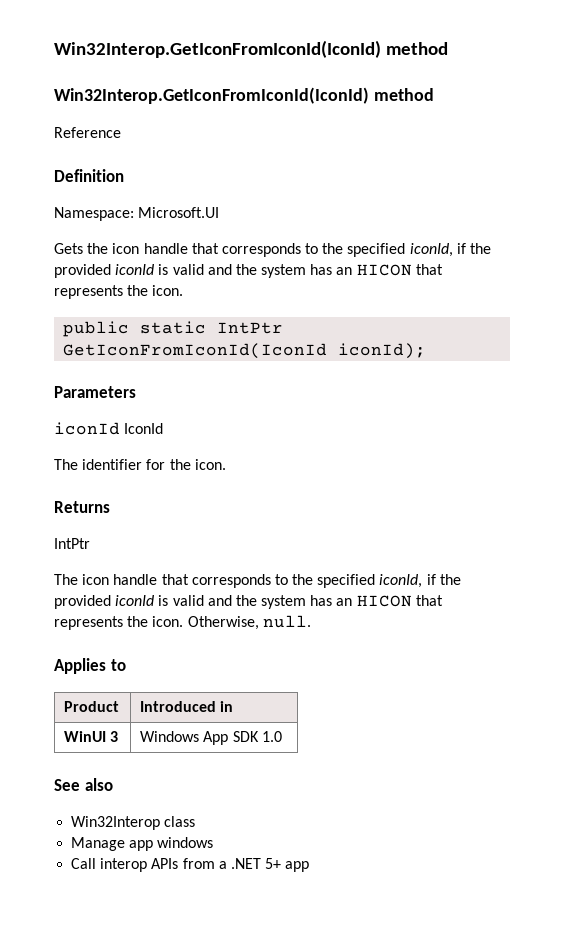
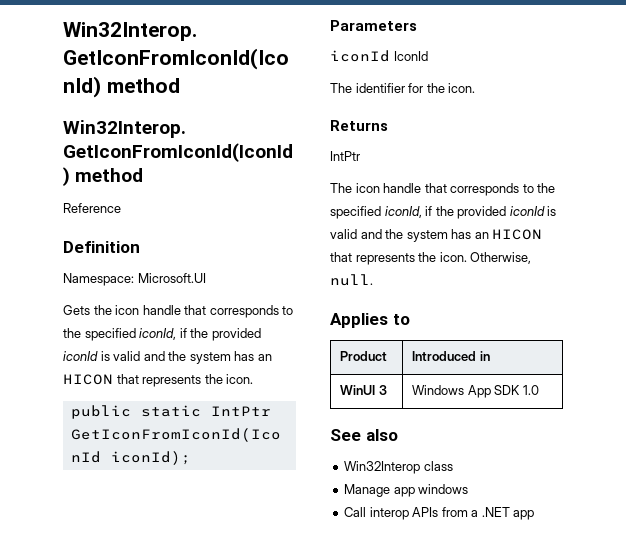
- Call interop APIs from a .NET 5+ app
+ Call interop APIs from a .NET app

